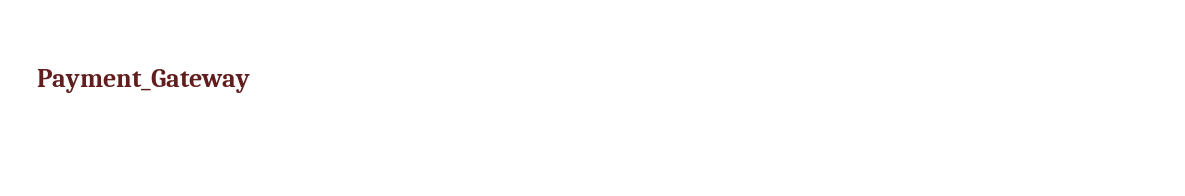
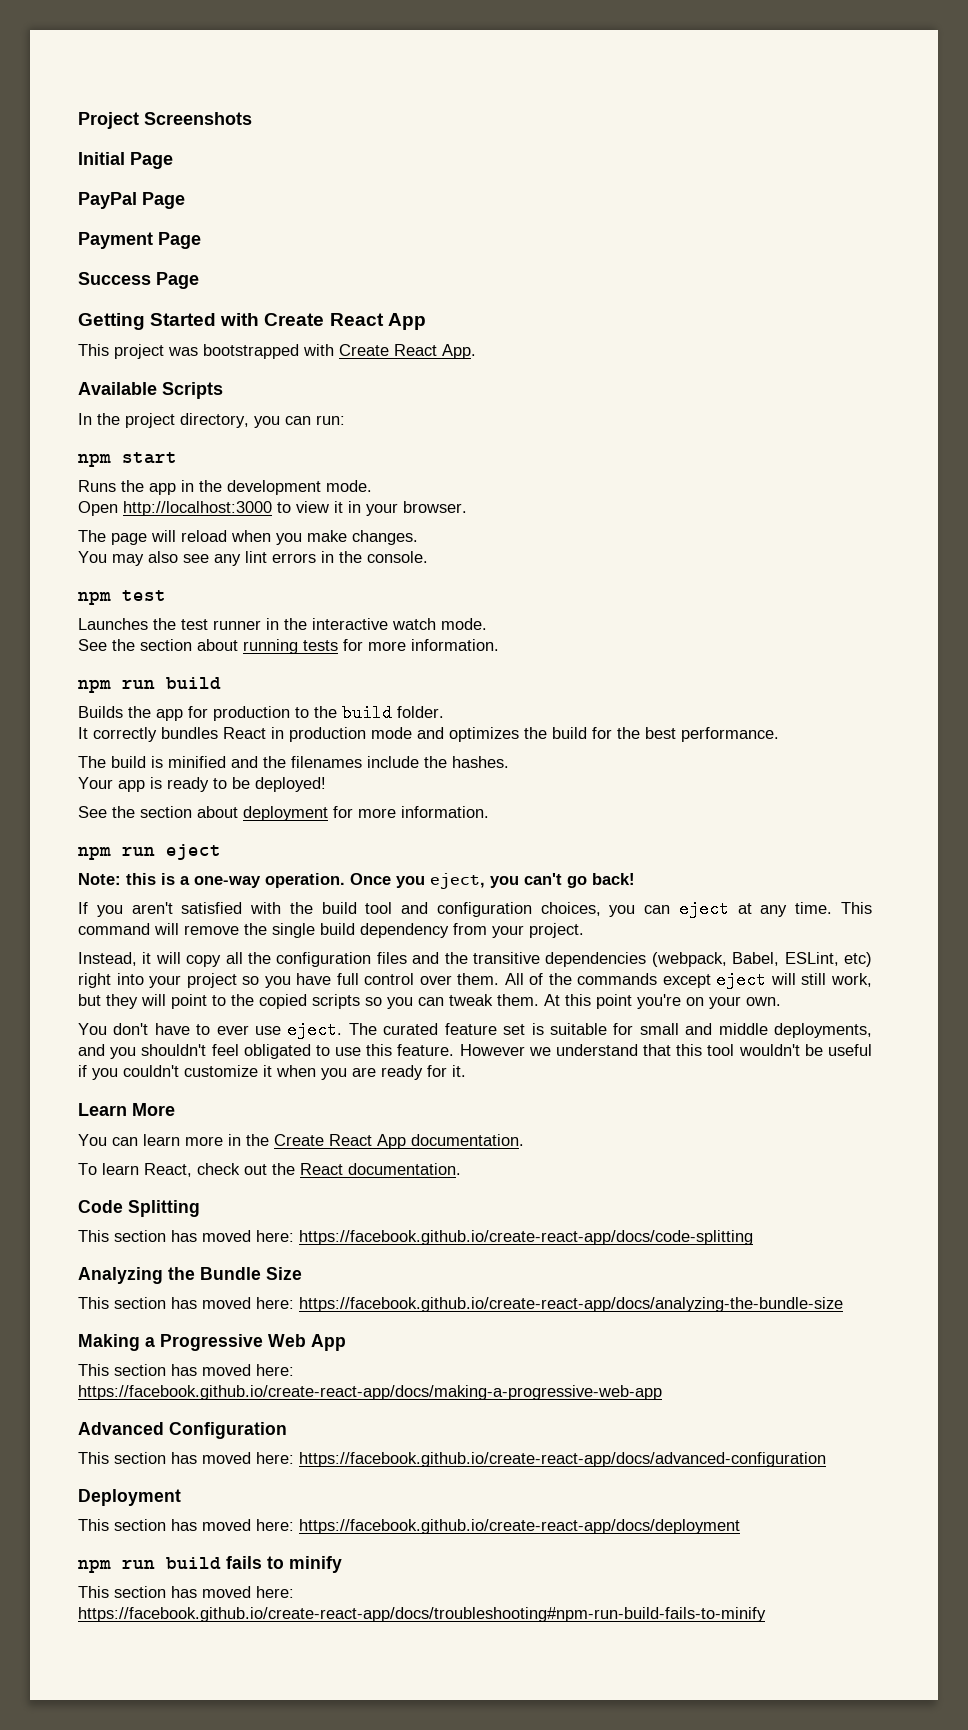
- Payment_Gateway
+ Project Screenshots
+ Initial Page
+ PayPal Page
+ Payment Page
+ Success Page
+ Getting Started with Create React App
+ This project was bootstrapped with Create React App.
+ Available Scripts
+ In the project directory, you can run:
+ npm start
+ Runs the app in the development mode.
+ Open http://localhost:3000 to view it in your browser.
+ The page will reload when you make changes.
+ You may also see any lint errors in the console.
+ npm test
+ Launches the test runner in the interactive watch mode.
+ See the section about running tests for more information.
+ npm run build
+ Builds the app for production to the build folder.
+ It correctly bundles React in production mode and optimizes the build for the best performance.
+ The build is minified and the filenames include the hashes.
+ Your app is ready to be deployed!
+ See the section about deployment for more information.
+ npm run eject
+ Note: this is a one-way operation. Once you eject, you can't go back!
+ If you aren't satisfied with the build tool and configuration choices, you can eject at any time. This command will remove the single build dependency from your project.
+ Instead, it will copy all the configuration files and the transitive dependencies (webpack, Babel, ESLint, etc) right into your project so you have full control over them. All of the commands except eject will still work, but they will point to the copied scripts so you can tweak them. At this point you're on your own.
+ You don't have to ever use eject. The curated feature set is suitable for small and middle deployments, and you shouldn't feel obligated to use this feature. However we understand that this tool wouldn't be useful if you couldn't customize it when you are ready for it.
+ Learn More
+ You can learn more in the Create React App documentation.
+ To learn React, check out the React documentation.
+ Code Splitting
+ This section has moved here: https://facebook.github.io/create-react-app/docs/code-splitting
+ Analyzing the Bundle Size
+ This section has moved here: https://facebook.github.io/create-react-app/docs/analyzing-the-bundle-size
+ Making a Progressive Web App
+ This section has moved here: https://facebook.github.io/create-react-app/docs/making-a-progressive-web-app
+ Advanced Configuration
+ This section has moved here: https://facebook.github.io/create-react-app/docs/advanced-configuration
+ Deployment
+ This section has moved here: https://facebook.github.io/create-react-app/docs/deployment
+ npm run build fails to minify
+ This section has moved here: https://facebook.github.io/create-react-app/docs/troubleshooting#npm-run-build-fails-to-minify

